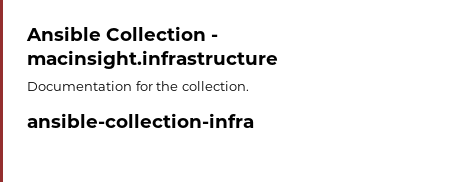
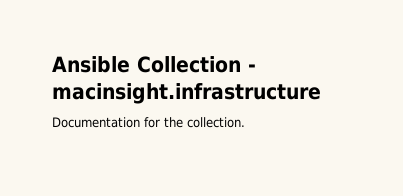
- ansible-collection-infra

